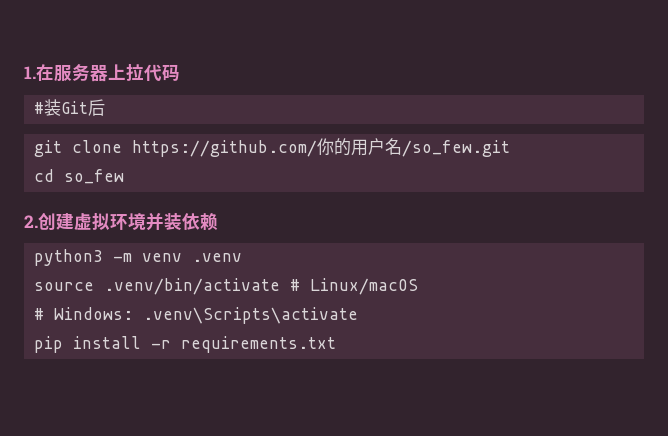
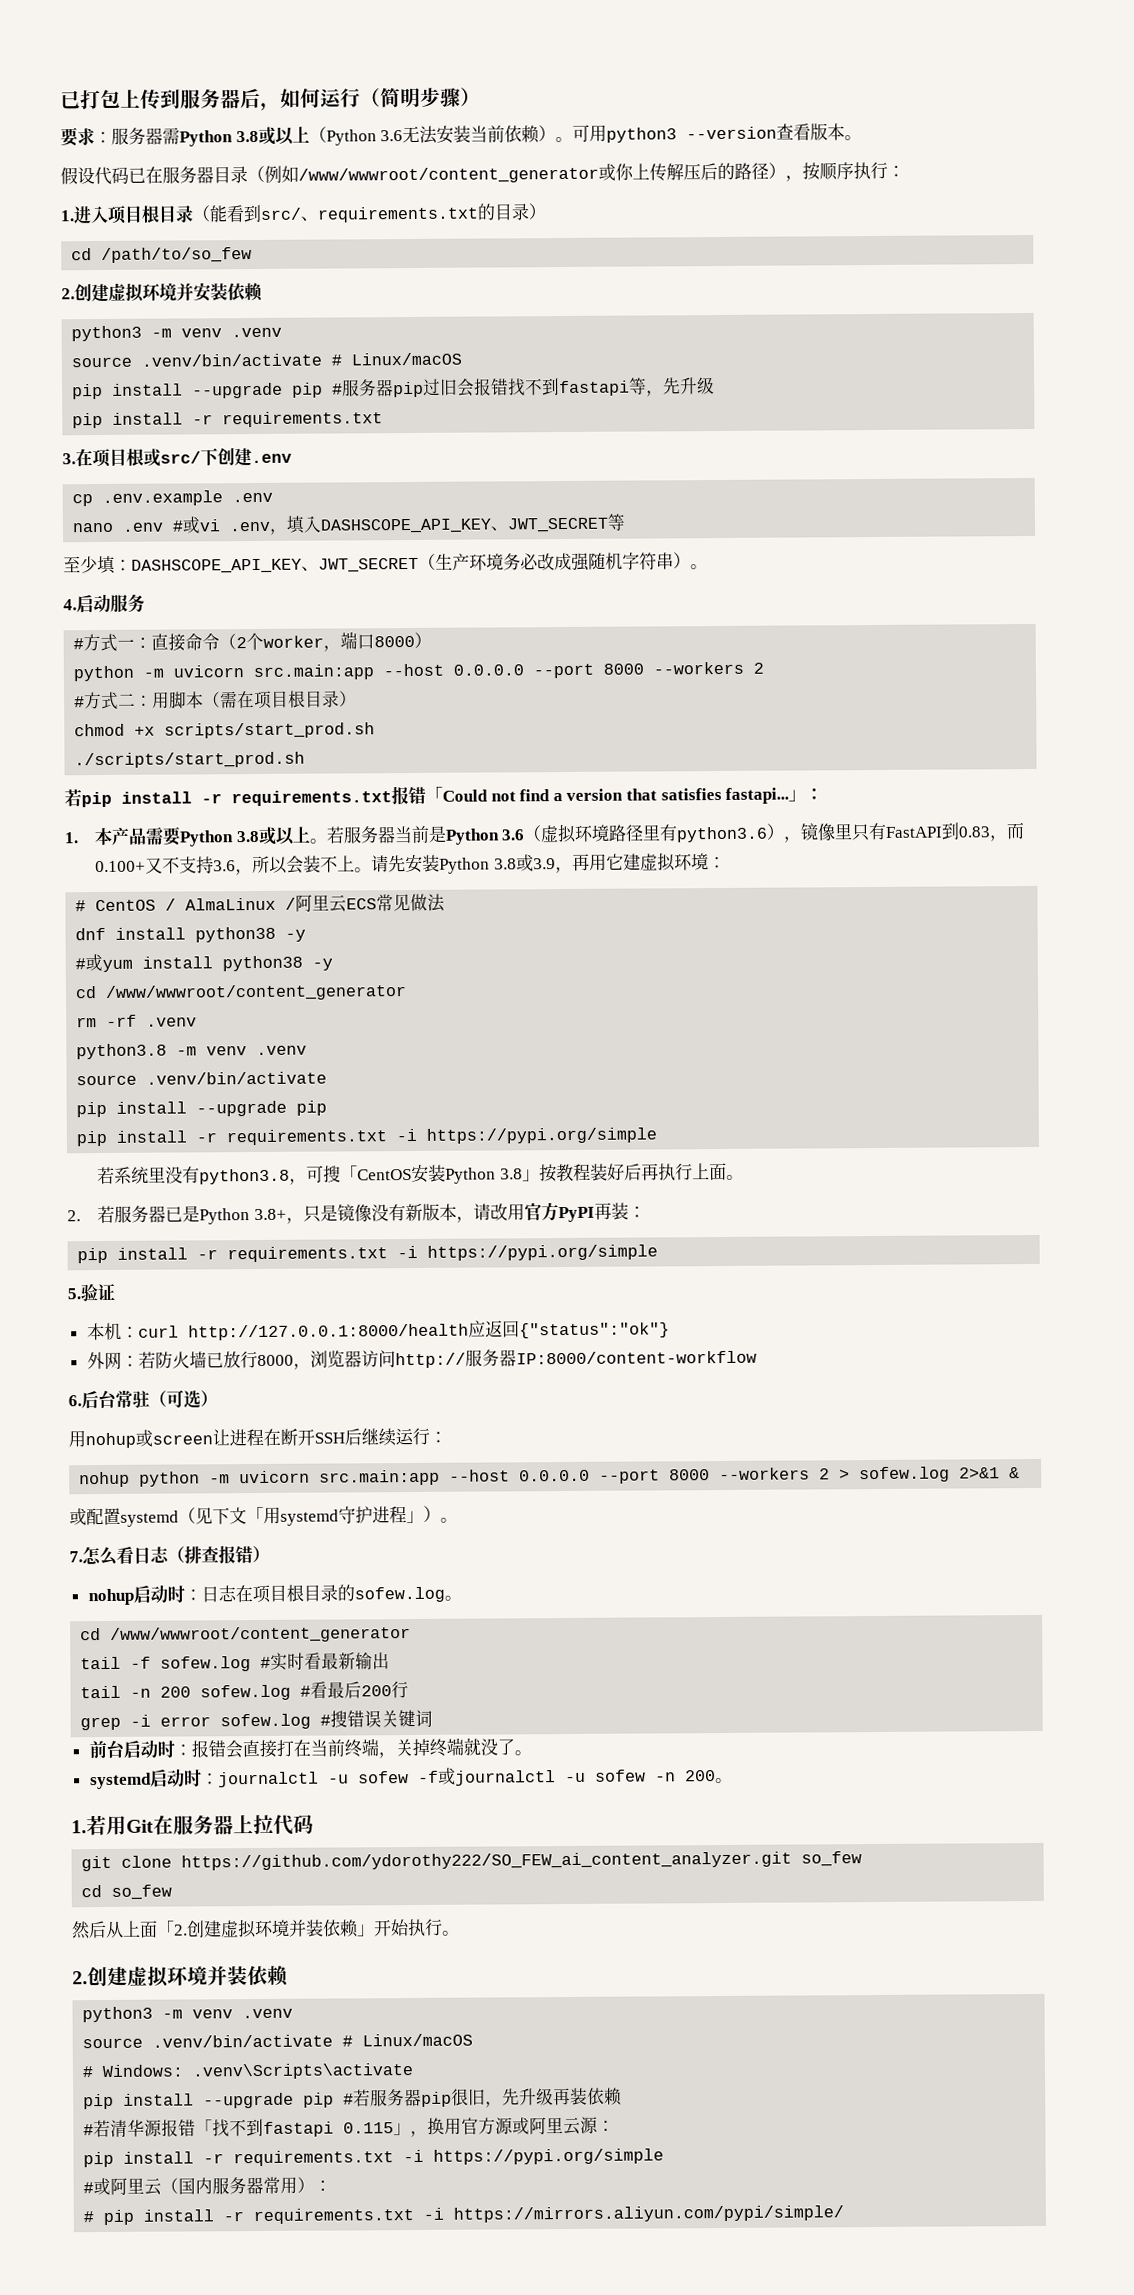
- 1.在服务器上拉代码
+ 已打包上传到服务器后，如何运行（简明步骤）
+ 要求：服务器需Python 3.8或以上（Python 3.6无法安装当前依赖）。可用python3 --version查看版本。
+ 假设代码已在服务器目录（例如/www/wwwroot/content_generator或你上传解压后的路径），按顺序执行：
+ 1.进入项目根目录（能看到src/、requirements.txt的目录）
+ cd /path/to/so_few
+ 2.创建虚拟环境并安装依赖
+ python3 -m venv .venv
+ source .venv/bin/activate # Linux/macOS
+ pip install --upgrade pip #服务器pip过旧会报错找不到fastapi等，先升级
+ pip install -r requirements.txt
+ 3.在项目根或src/下创建.env
+ cp .env.example .env
+ nano .env #或vi .env，填入DASHSCOPE_API_KEY、JWT_SECRET等
+ 至少填：DASHSCOPE_API_KEY、JWT_SECRET（生产环境务必改成强随机字符串）。
+ 4.启动服务
+ #方式一：直接命令（2个worker，端口8000）
+ python -m uvicorn src.main:app --host 0.0.0.0 --port 8000 --workers 2
+ #方式二：用脚本（需在项目根目录）
+ chmod +x scripts/start_prod.sh
+ ./scripts/start_prod.sh
+ 若pip install -r requirements.txt报错「Could not find a version that satisfies fastapi...」：
+ 1.本产品需要Python 3.8或以上。若服务器当前是Python 3.6（虚拟环境路径里有python3.6），镜像里只有FastAPI到0.83，而0.100+又不支持3.6，所以会装不上。请先安装Python 3.8或3.9，再用它建虚拟环境：
+ # CentOS / AlmaLinux /阿里云ECS常见做法
+ dnf install python38 -y
+ #或yum install python38 -y
+ cd /www/wwwroot/content_generator
+ rm -rf .venv
+ python3.8 -m venv .venv
+ source .venv/bin/activate
+ pip install --upgrade pip
+ pip install -r requirements.txt -i https://pypi.org/simple
+ 若系统里没有python3.8，可搜「CentOS安装Python 3.8」按教程装好后再执行上面。
+ 2.若服务器已是Python 3.8+，只是镜像没有新版本，请改用官方PyPI再装：
+ pip install -r requirements.txt -i https://pypi.org/simple
+ 5.验证
+ 本机：curl http://127.0.0.1:8000/health应返回{"status":"ok"}
+ 外网：若防火墙已放行8000，浏览器访问http://服务器IP:8000/content-workflow
+ 6.后台常驻（可选）
+ 用nohup或screen让进程在断开SSH后继续运行：
+ nohup python -m uvicorn src.main:app --host 0.0.0.0 --port 8000 --workers 2 > sofew.log 2>&1 &
+ 或配置systemd（见下文「用systemd守护进程」）。
+ 7.怎么看日志（排查报错）
+ nohup启动时：日志在项目根目录的sofew.log。
+ cd /www/wwwroot/content_generator
+ tail -f sofew.log #实时看最新输出
+ tail -n 200 sofew.log #看最后200行
+ grep -i error sofew.log #搜错误关键词
+ 前台启动时：报错会直接打在当前终端，关掉终端就没了。
+ systemd启动时：journalctl -u sofew -f或journalctl -u sofew -n 200。
+ 1.若用Git在服务器上拉代码
- #装Git后
- git clone https://github.com/你的用户名/so_few.git
+ git clone https://github.com/ydorothy222/SO_FEW_ai_content_analyzer.git so_few
  cd so_few
+ 然后从上面「2.创建虚拟环境并装依赖」开始执行。
- pip install -r requirements.txt
+ pip install --upgrade pip #若服务器pip很旧，先升级再装依赖
+ #若清华源报错「找不到fastapi 0.115」，换用官方源或阿里云源：
+ pip install -r requirements.txt -i https://pypi.org/simple
+ #或阿里云（国内服务器常用）：
+ # pip install -r requirements.txt -i https://mirrors.aliyun.com/pypi/simple/

